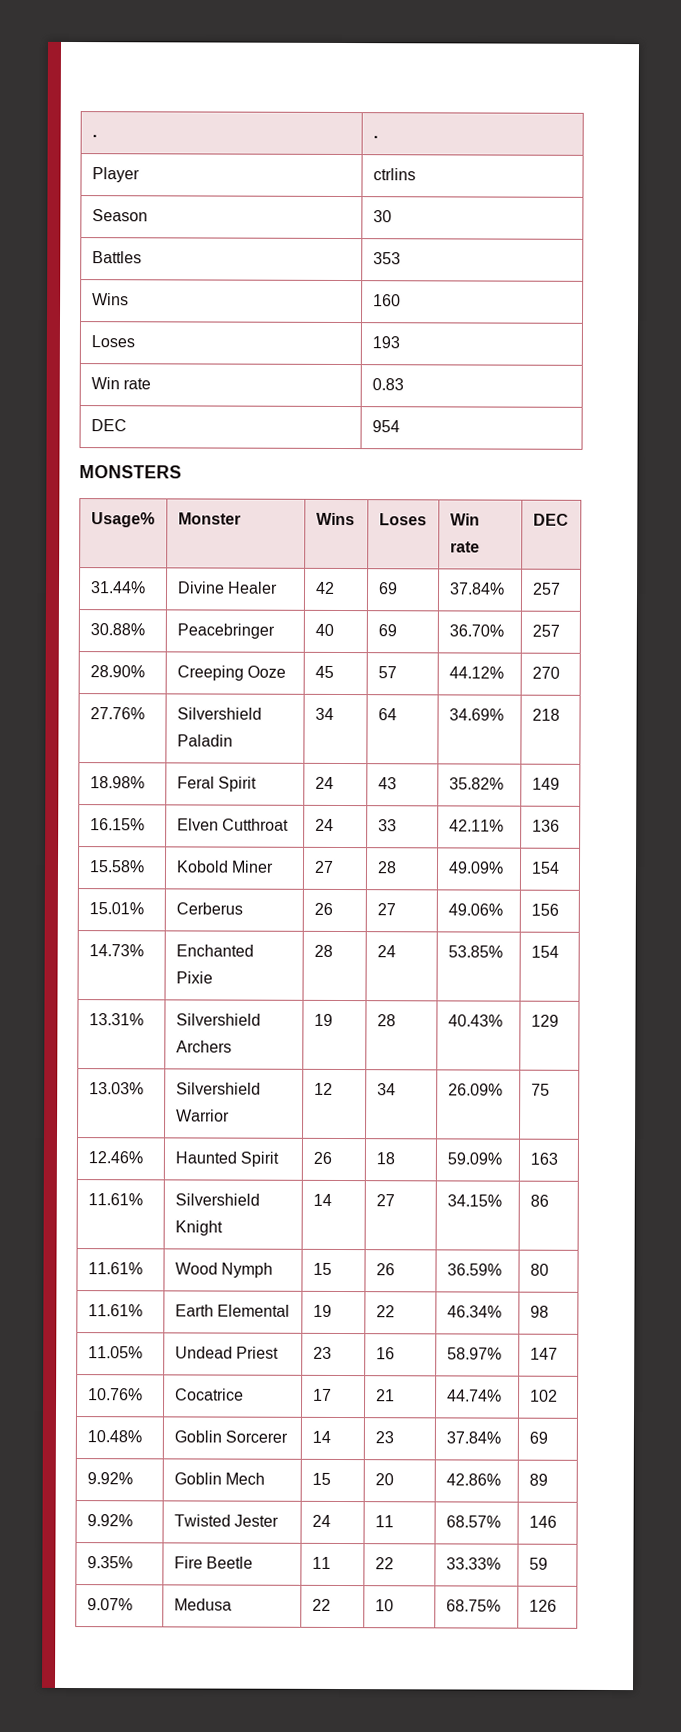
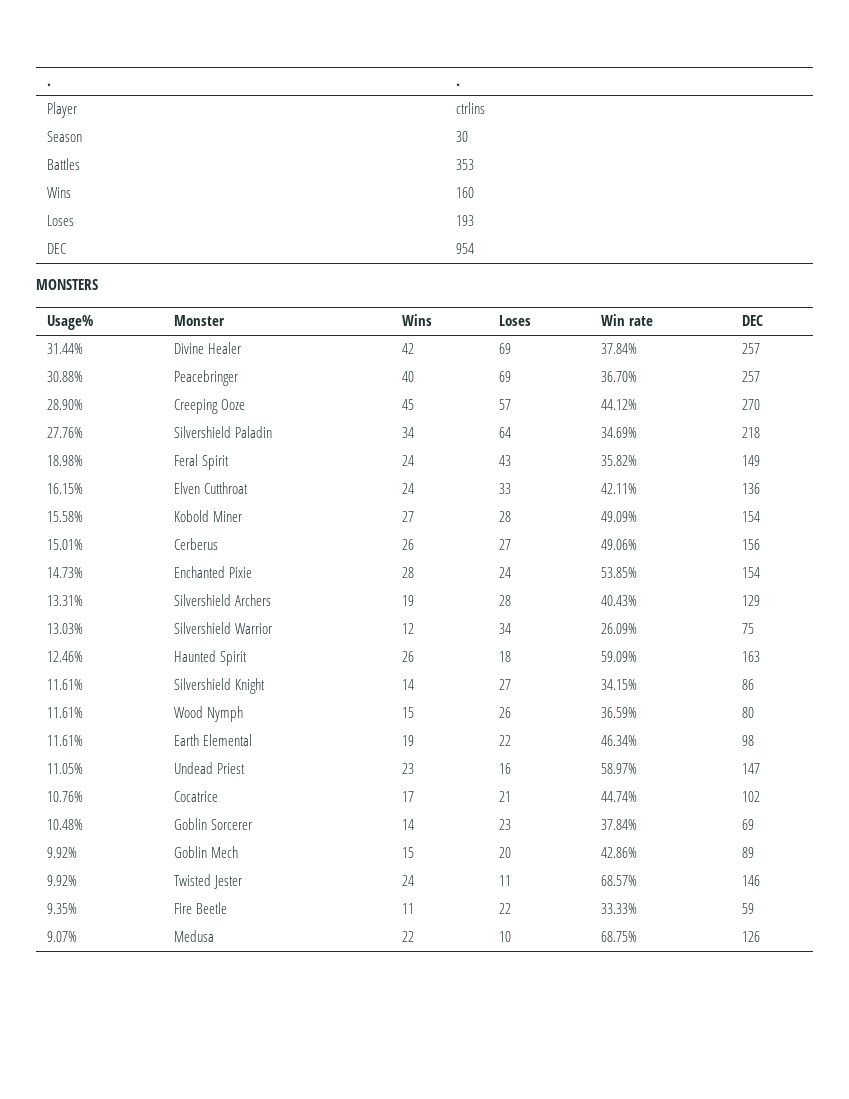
- Win rate | 0.83

